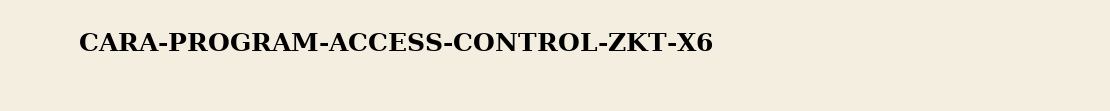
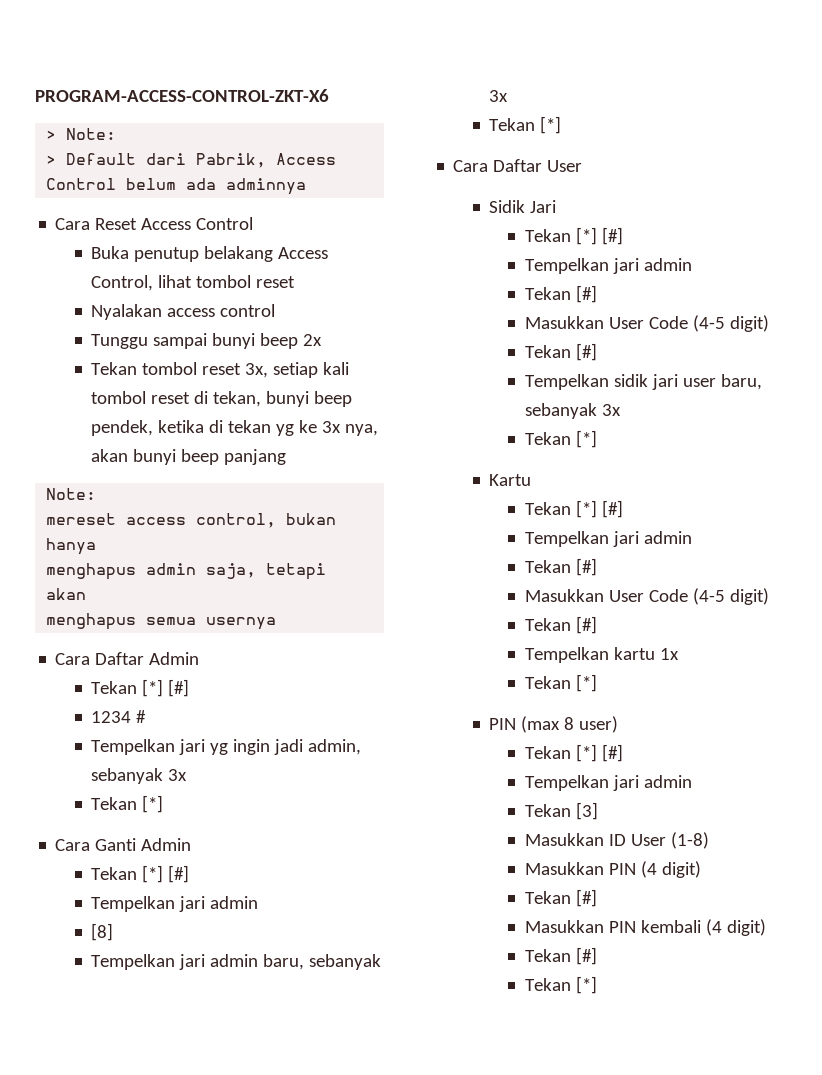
- CARA-PROGRAM-ACCESS-CONTROL-ZKT-X6
+ PROGRAM-ACCESS-CONTROL-ZKT-X6
+ > Note:
+ > Default dari Pabrik, Access Control belum ada adminnya
+ Cara Reset Access Control
+ Buka penutup belakang Access Control, lihat tombol reset
+ Nyalakan access control
+ Tunggu sampai bunyi beep 2x
+ Tekan tombol reset 3x, setiap kali tombol reset di tekan, bunyi beep pendek, ketika di tekan yg ke 3x nya, akan bunyi beep panjang
+ Note:
+ mereset access control, bukan hanya
+ menghapus admin saja, tetapi akan
+ menghapus semua usernya
+ Cara Daftar Admin
+ Tekan [*] [#]
+ 1234 #
+ Tempelkan jari yg ingin jadi admin, sebanyak 3x
+ Tekan [*]
+ Cara Ganti Admin
+ Tekan [*] [#]
+ Tempelkan jari admin
+ [8]
+ Tempelkan jari admin baru, sebanyak 3x
+ Tekan [*]
+ Cara Daftar User
+ Sidik Jari
+ Tekan [*] [#]
+ Tempelkan jari admin
+ Tekan [#]
+ Masukkan User Code (4-5 digit)
+ Tekan [#]
+ Tempelkan sidik jari user baru, sebanyak 3x
+ Tekan [*]
+ Kartu
+ Tekan [*] [#]
+ Tempelkan jari admin
+ Tekan [#]
+ Masukkan User Code (4-5 digit)
+ Tekan [#]
+ Tempelkan kartu 1x
+ Tekan [*]
+ PIN (max 8 user)
+ Tekan [*] [#]
+ Tempelkan jari admin
+ Tekan [3]
+ Masukkan ID User (1-8)
+ Masukkan PIN (4 digit)
+ Tekan [#]
+ Masukkan PIN kembali (4 digit)
+ Tekan [#]
+ Tekan [*]

